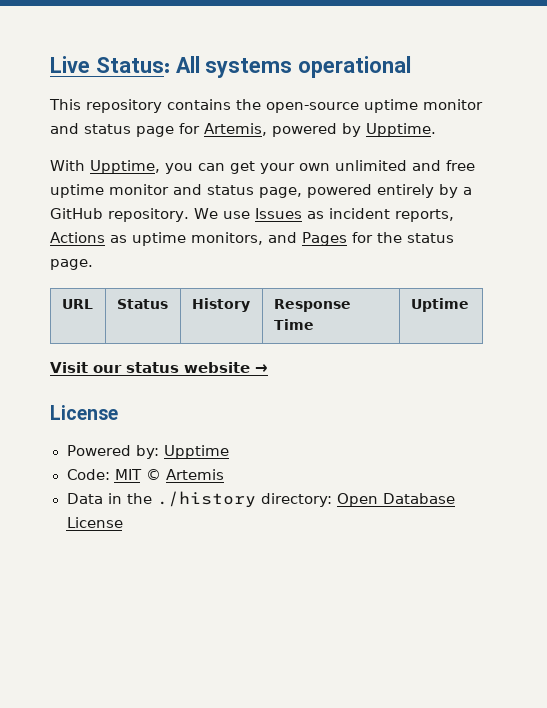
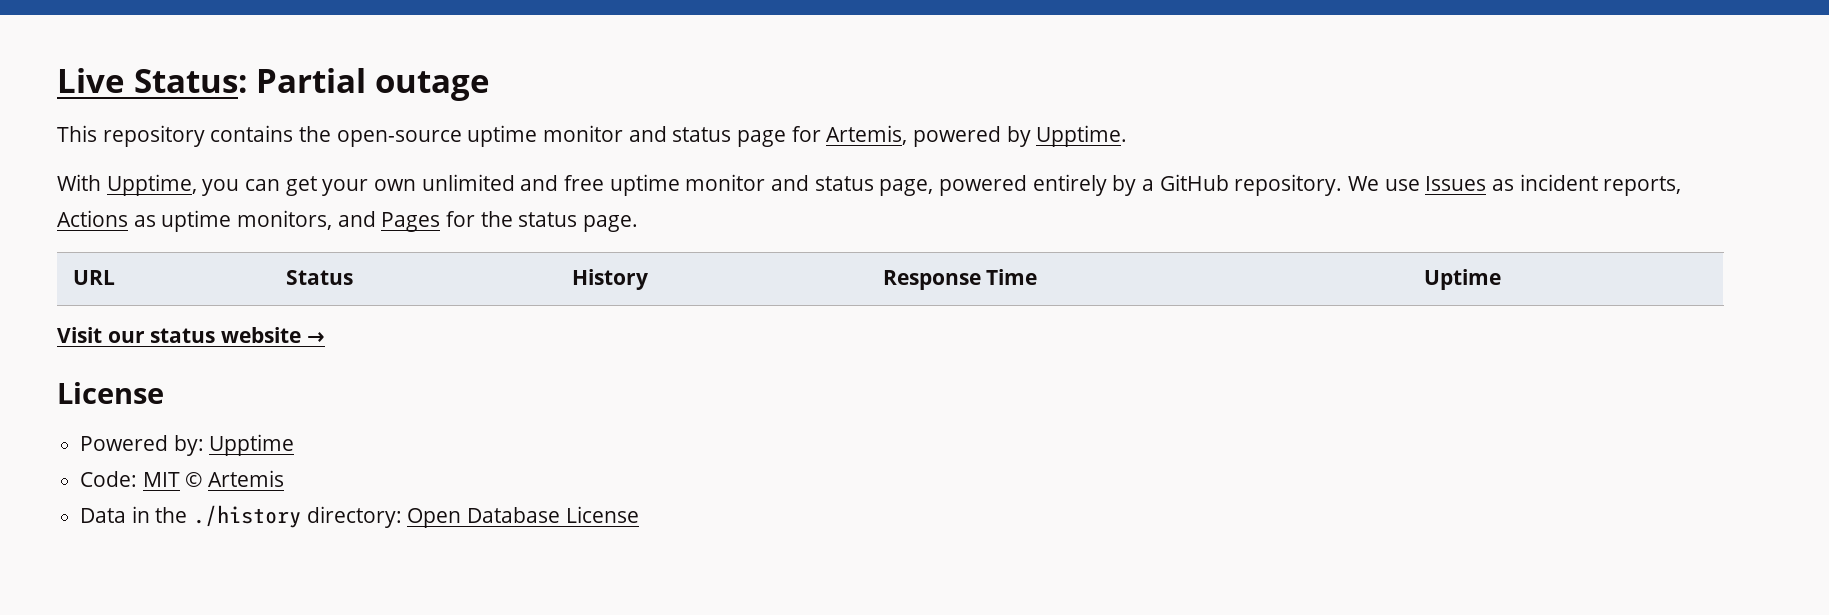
- Live Status: All systems operational
+ Live Status: Partial outage

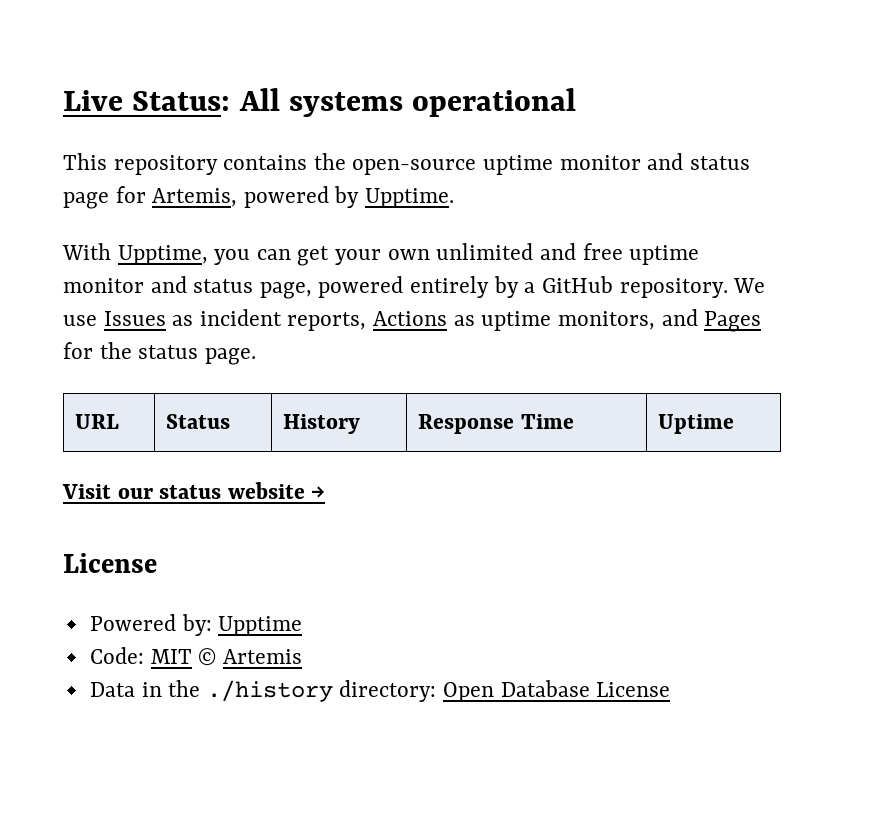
- Live Status: Partial outage
+ Live Status: All systems operational

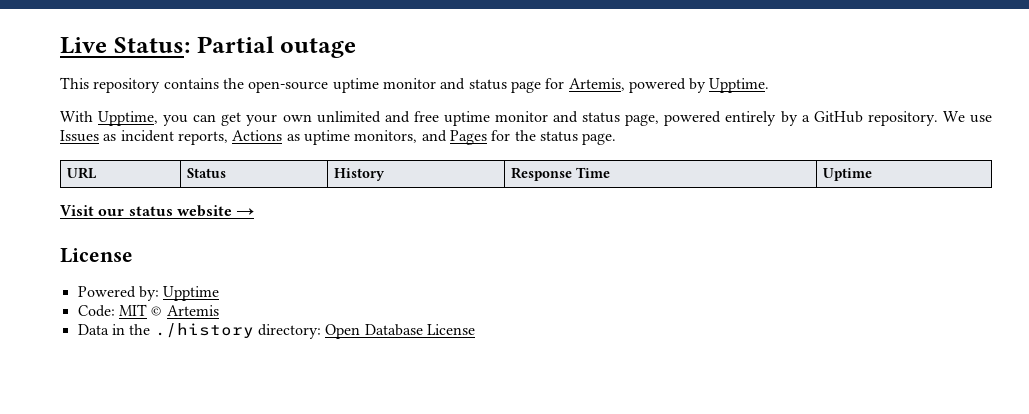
- Live Status: All systems operational
+ Live Status: Partial outage

